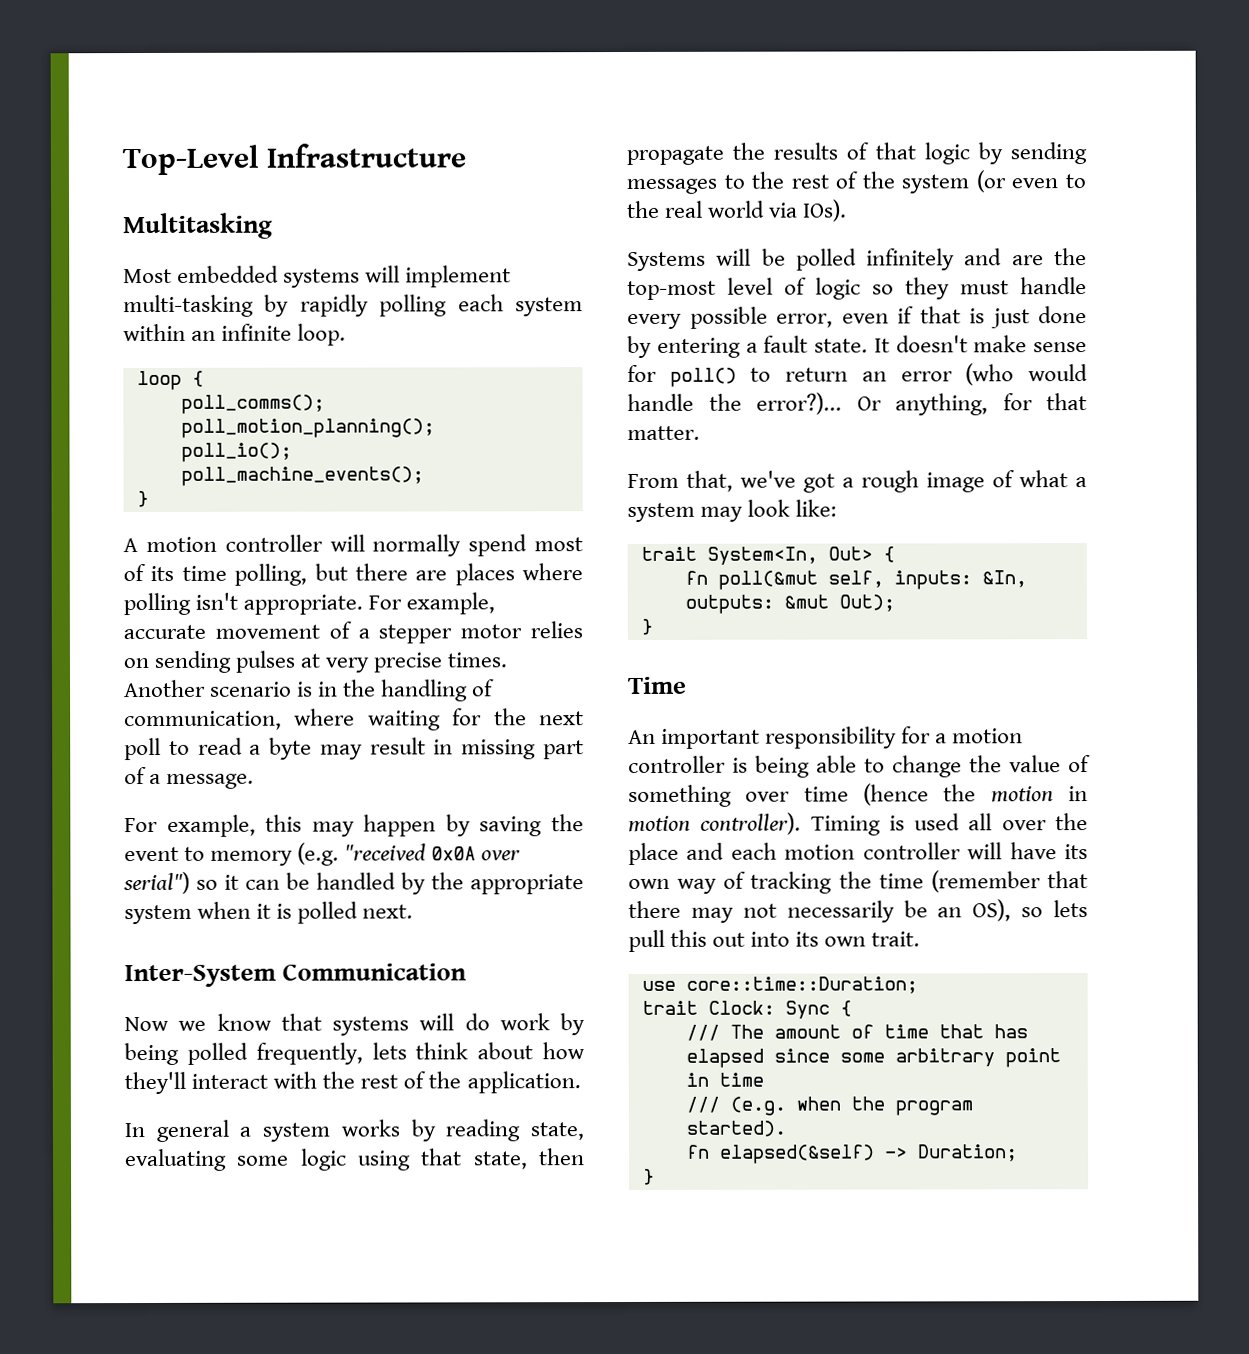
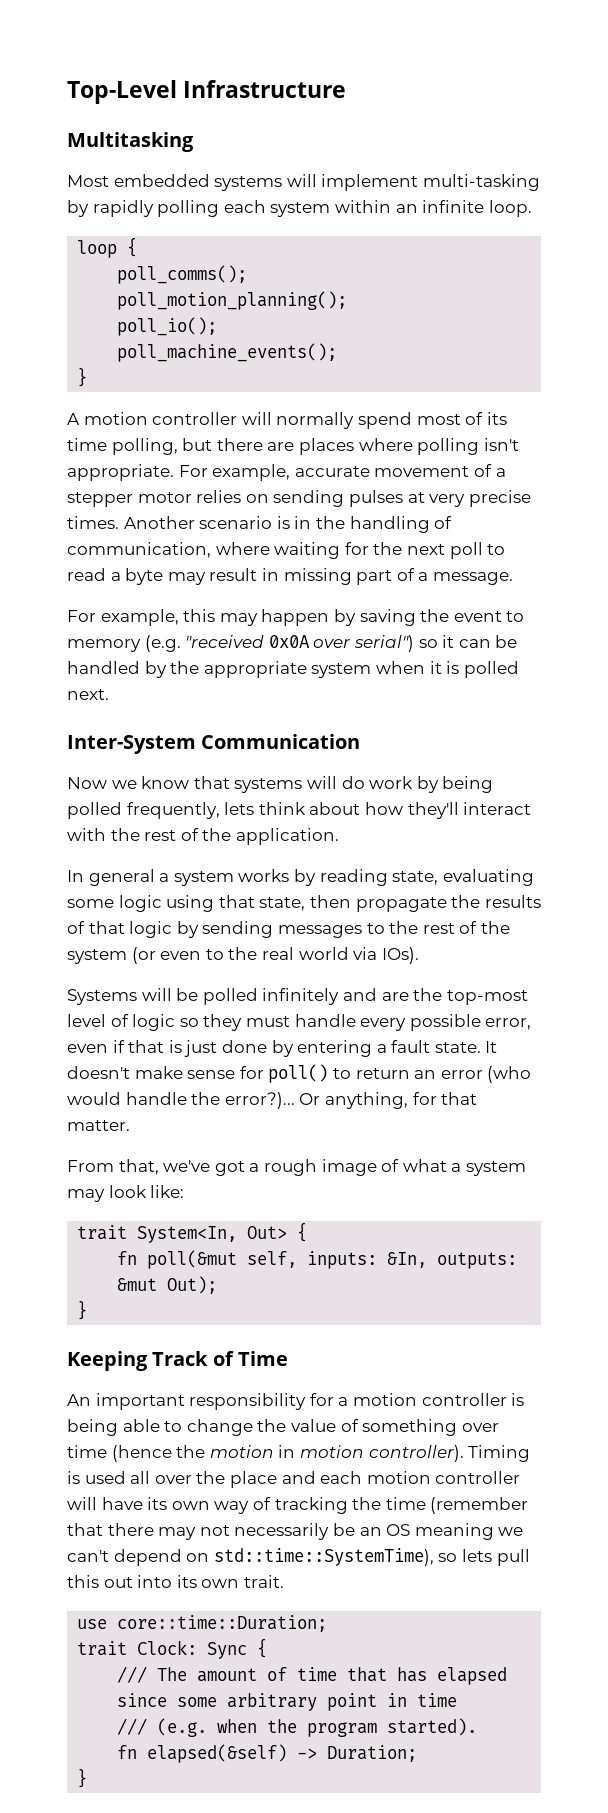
- Time
+ Keeping Track of Time
- Timing is used all over the place and each motion controller will have its own way of tracking the time (remember that there may not necessarily be an OS), so lets pull this out into its own trait.
+ Timing is used all over the place and each motion controller will have its own way of tracking the time (remember that there may not necessarily be an OS meaning we can't depend on std::time::SystemTime), so lets pull this out into its own trait.

